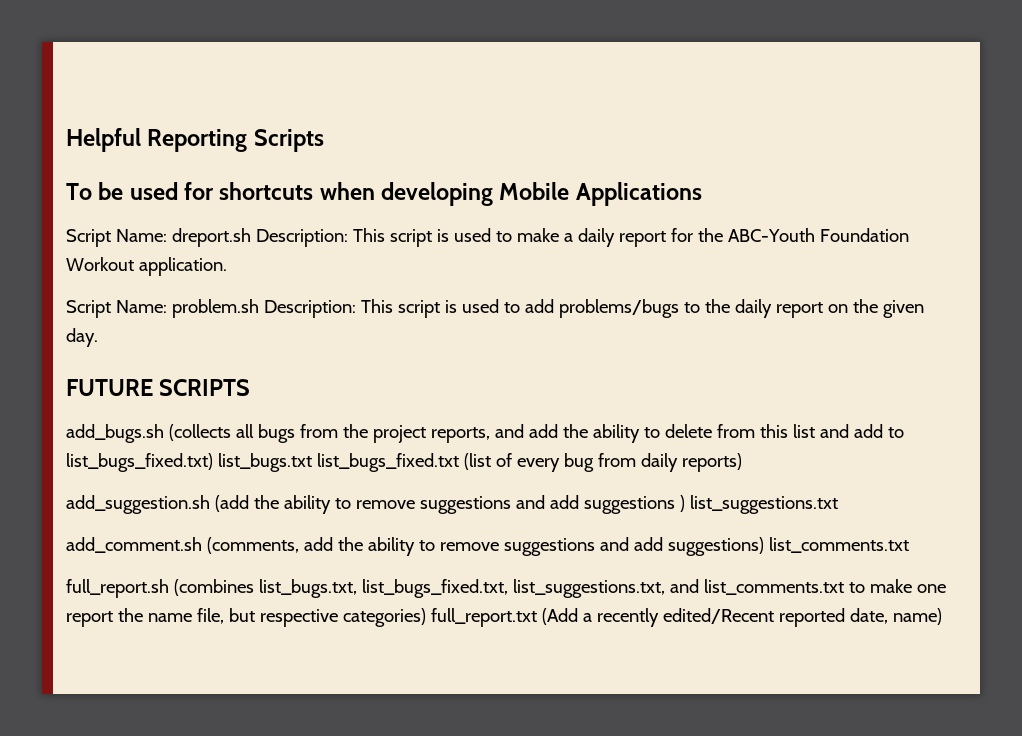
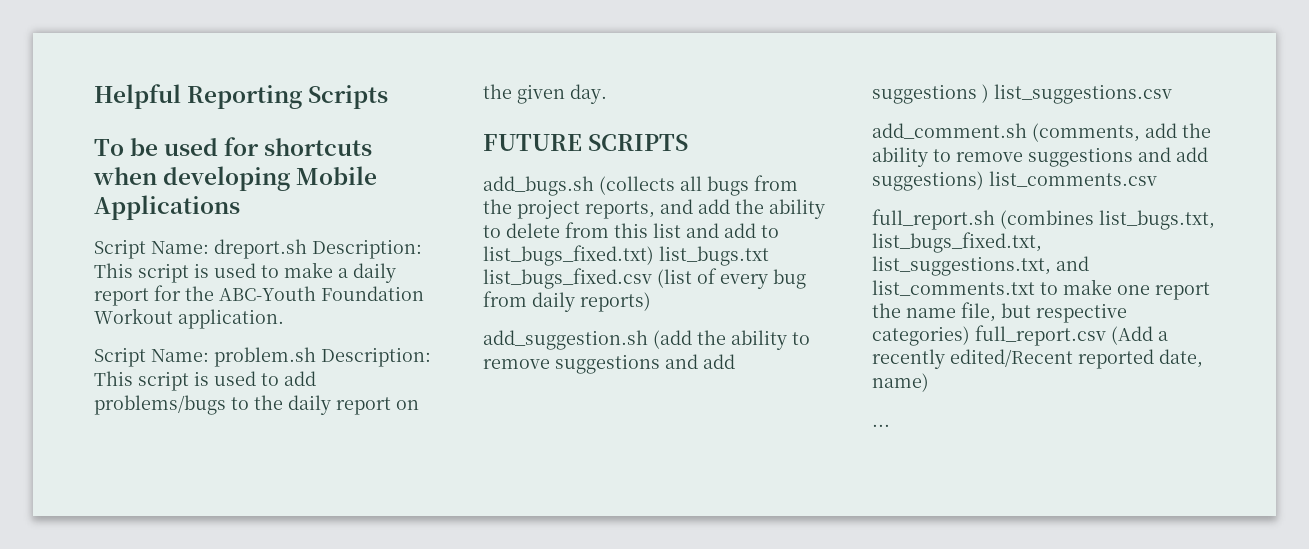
- add_bugs.sh (collects all bugs from the project reports, and add the ability to delete from this list and add to list_bugs_fixed.txt) list_bugs.txt list_bugs_fixed.txt (list of every bug from daily reports)
+ add_bugs.sh (collects all bugs from the project reports, and add the ability to delete from this list and add to list_bugs_fixed.txt) list_bugs.txt list_bugs_fixed.csv (list of every bug from daily reports)
- add_suggestion.sh (add the ability to remove suggestions and add suggestions ) list_suggestions.txt
+ add_suggestion.sh (add the ability to remove suggestions and add suggestions ) list_suggestions.csv
- add_comment.sh (comments, add the ability to remove suggestions and add suggestions) list_comments.txt
+ add_comment.sh (comments, add the ability to remove suggestions and add suggestions) list_comments.csv
- full_report.sh (combines list_bugs.txt, list_bugs_fixed.txt, list_suggestions.txt, and list_comments.txt to make one report the name file, but respective categories) full_report.txt (Add a recently edited/Recent reported date, name)
+ full_report.sh (combines list_bugs.txt, list_bugs_fixed.txt, list_suggestions.txt, and list_comments.txt to make one report the name file, but respective categories) full_report.csv (Add a recently edited/Recent reported date, name)
+ ...

